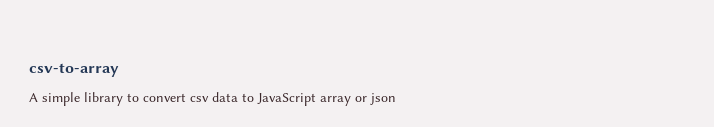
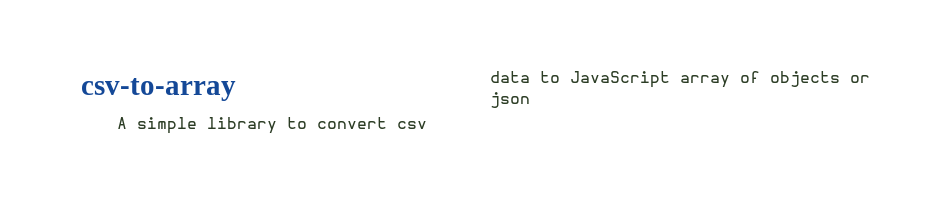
- A simple library to convert csv data to JavaScript array or json
+ A simple library to convert csv data to JavaScript array of objects or json

